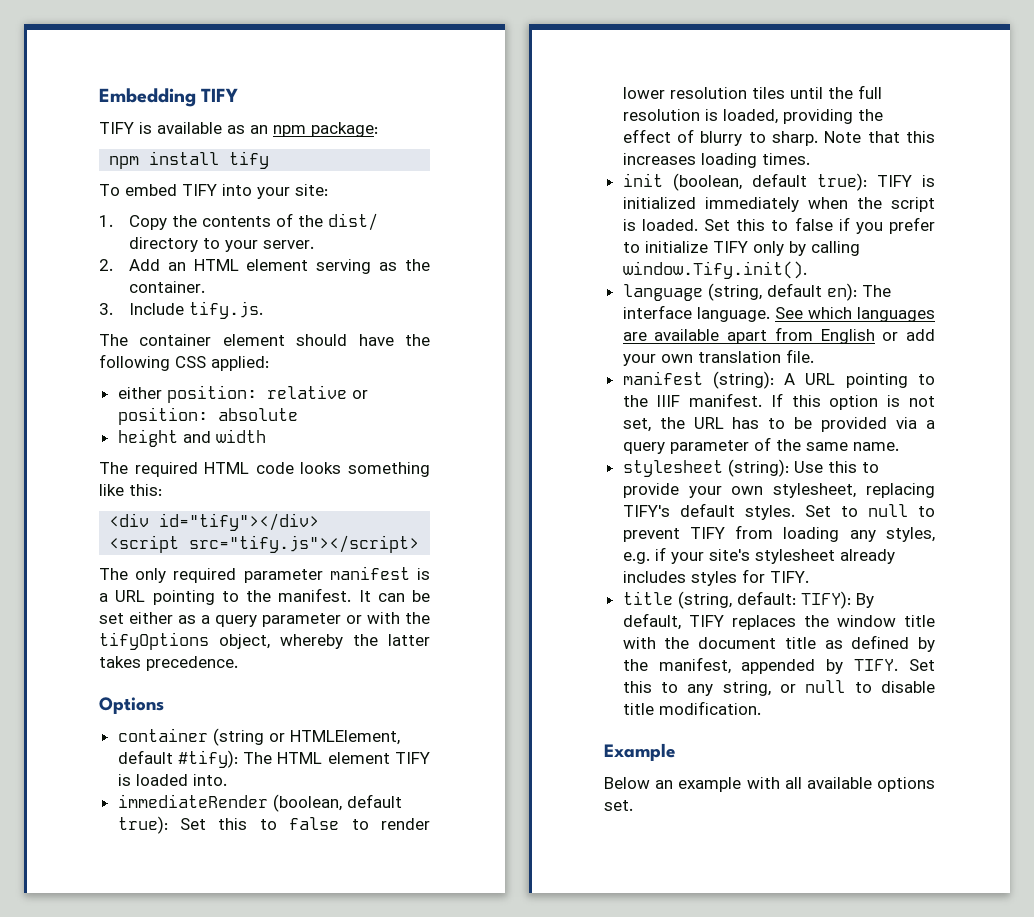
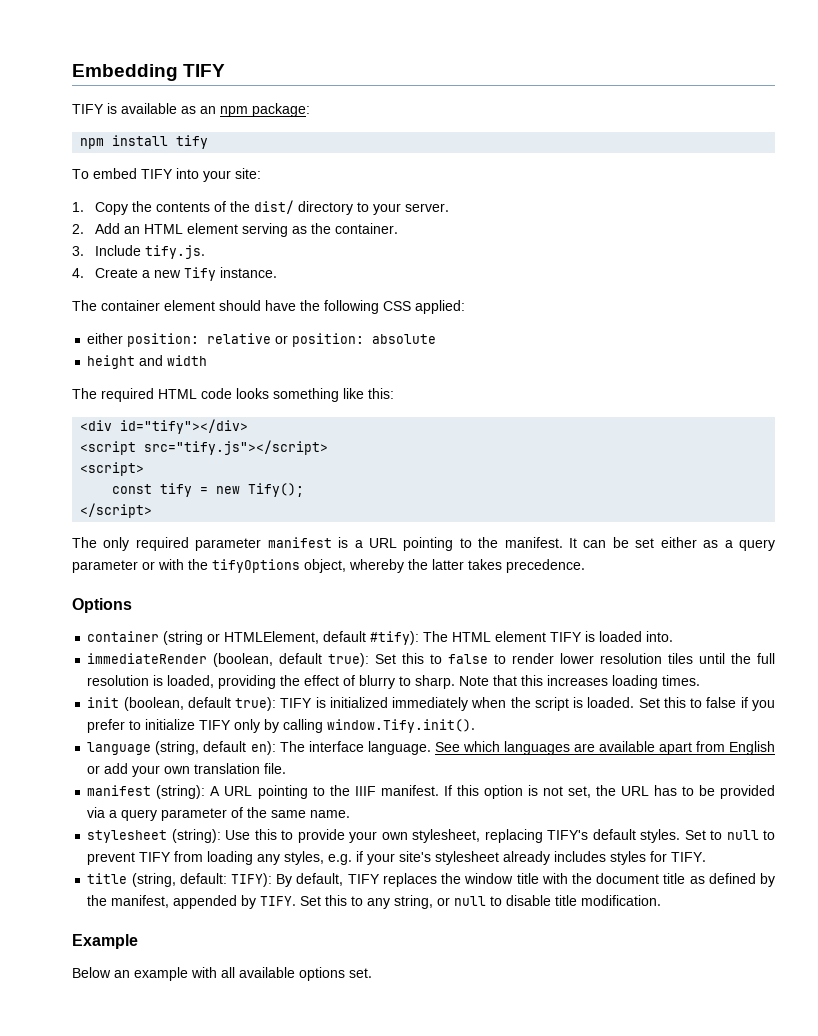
+ 4. Create a new Tify instance.
+ <script>
+ const tify = new Tify();
+ </script>

